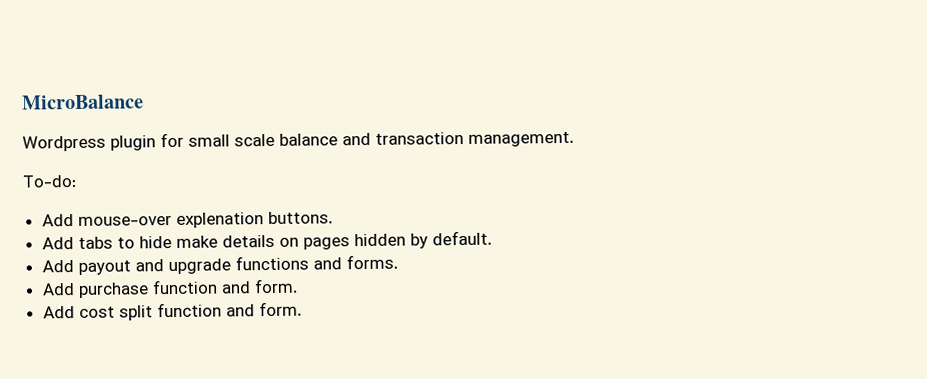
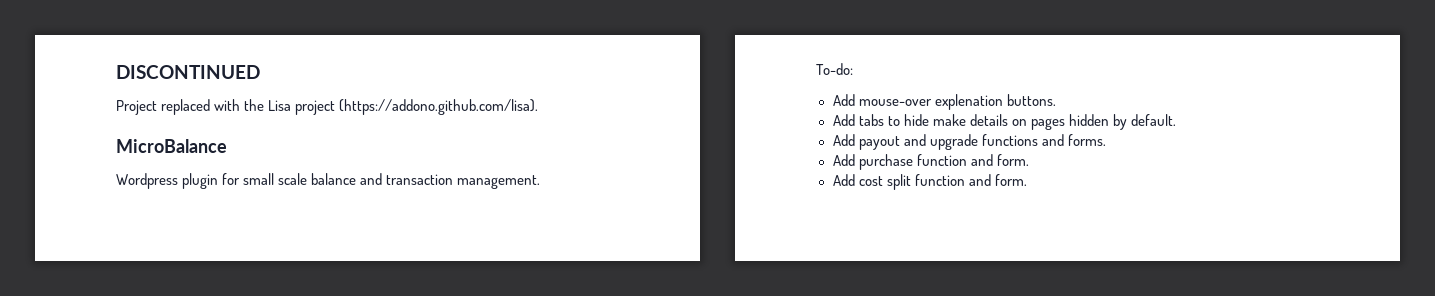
+ DISCONTINUED
+ Project replaced with the Lisa project (https://addono.github.com/lisa).

